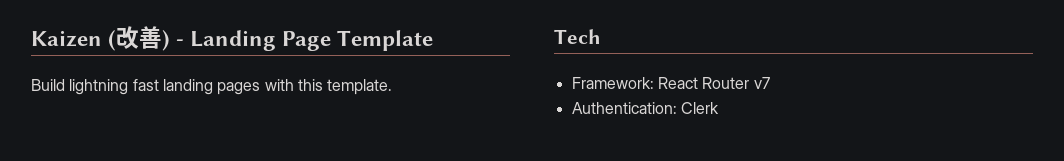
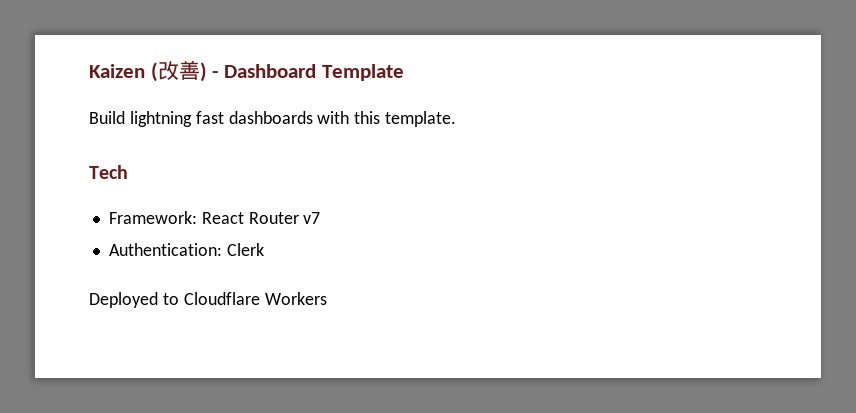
- Kaizen (改善) - Landing Page Template
+ Kaizen (改善) - Dashboard Template
- Build lightning fast landing pages with this template.
+ Build lightning fast dashboards with this template.
+ Deployed to Cloudflare Workers

